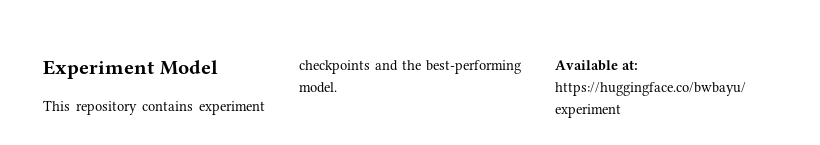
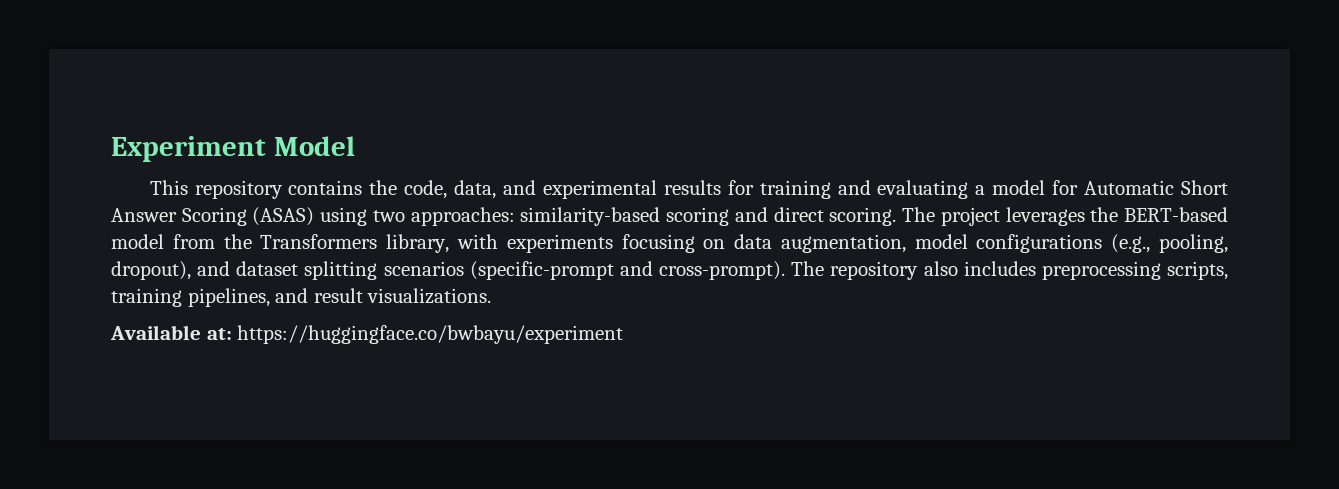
- This repository contains experiment checkpoints and the best-performing model.
+ This repository contains the code, data, and experimental results for training and evaluating a model for Automatic Short Answer Scoring (ASAS) using two approaches: similarity-based scoring and direct scoring. The project leverages the BERT-based model from the Transformers library, with experiments focusing on data augmentation, model configurations (e.g., pooling, dropout), and dataset splitting scenarios (specific-prompt and cross-prompt). The repository also includes preprocessing scripts, training pipelines, and result visualizations.

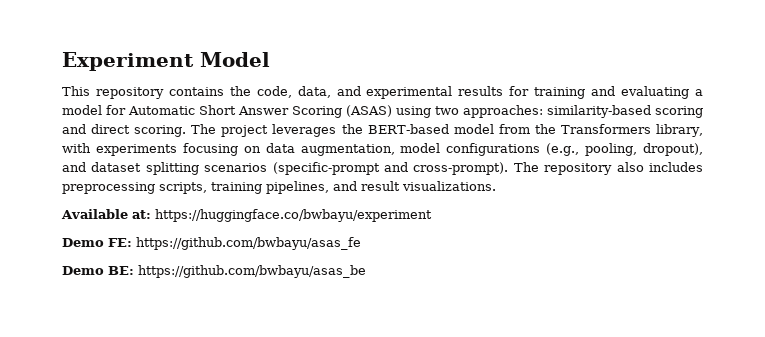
+ Demo FE: https://github.com/bwbayu/asas_fe
+ Demo BE: https://github.com/bwbayu/asas_be

